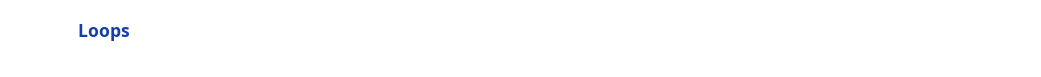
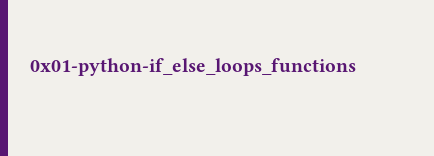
- Loops
+ 0x01-python-if_else_loops_functions

